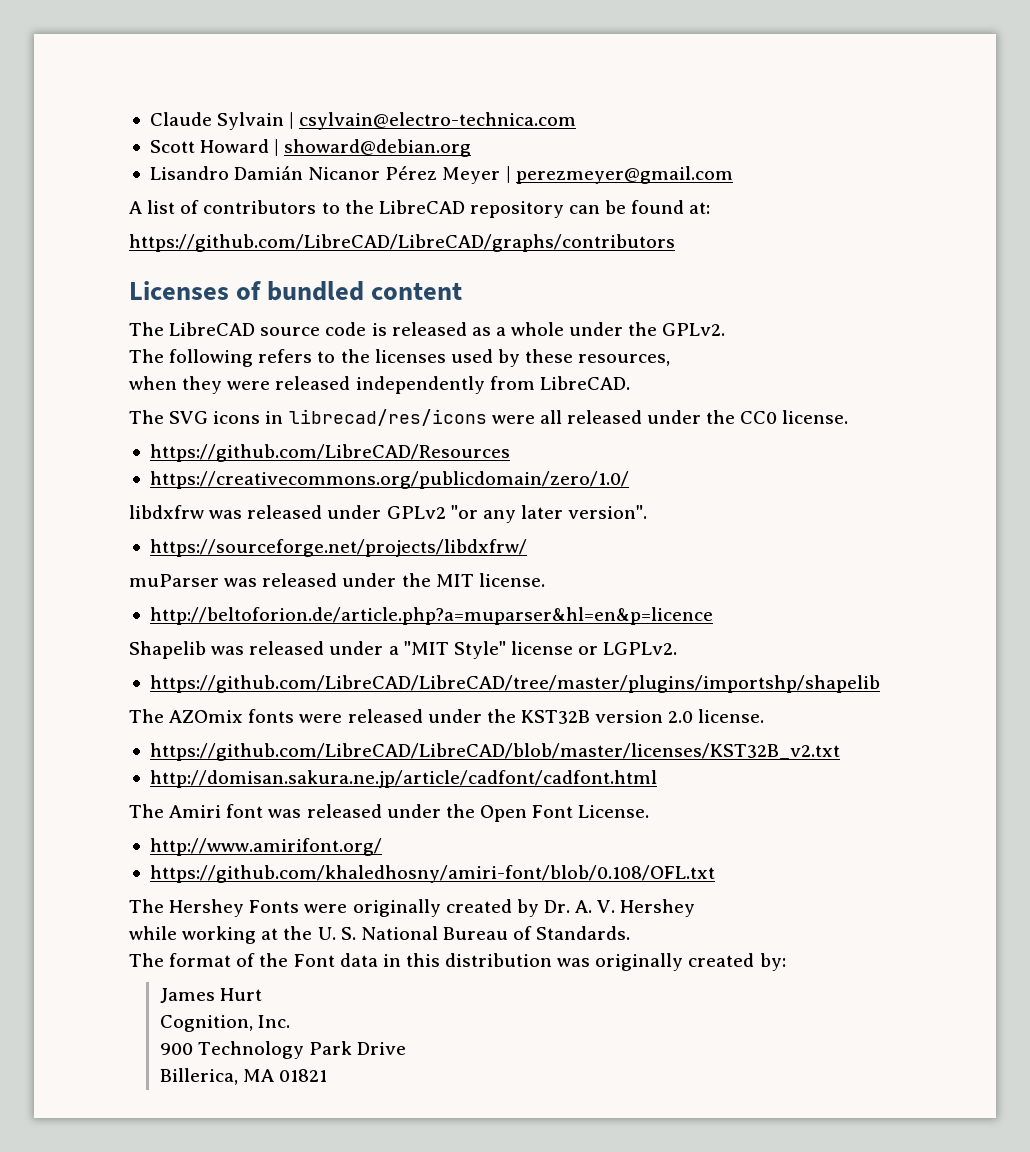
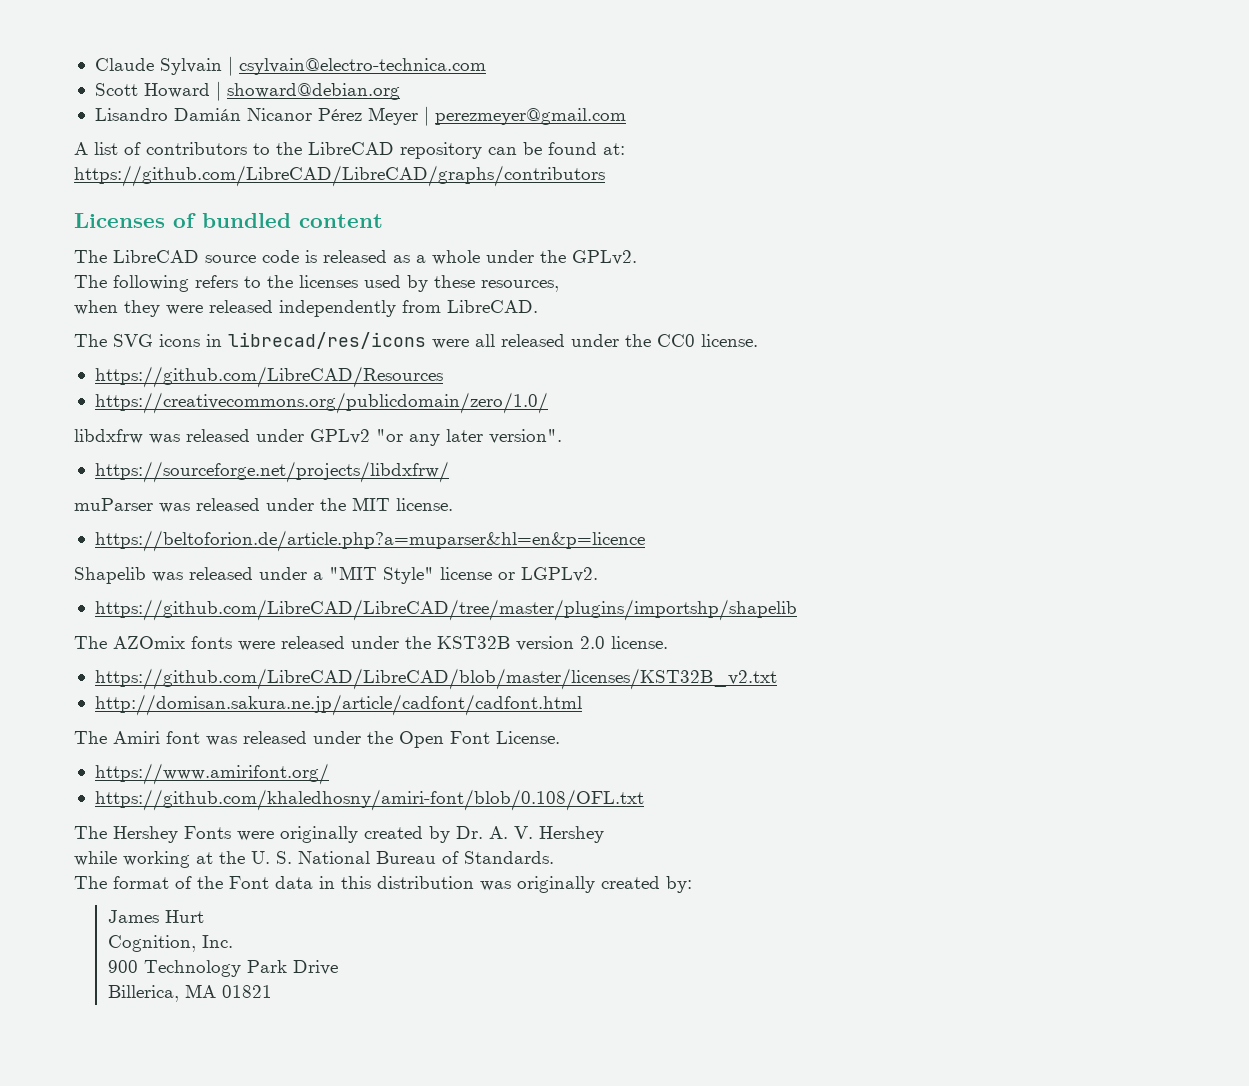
- http://beltoforion.de/article.php?a=muparser&hl=en&p=licence
+ https://beltoforion.de/article.php?a=muparser&hl=en&p=licence
- http://www.amirifont.org/
+ https://www.amirifont.org/

